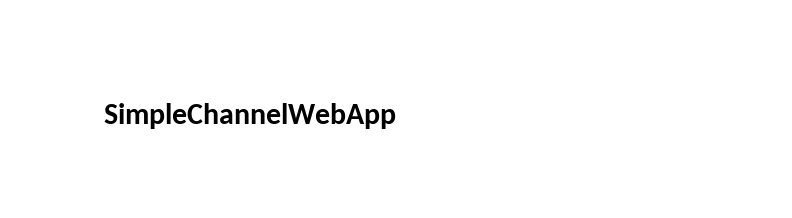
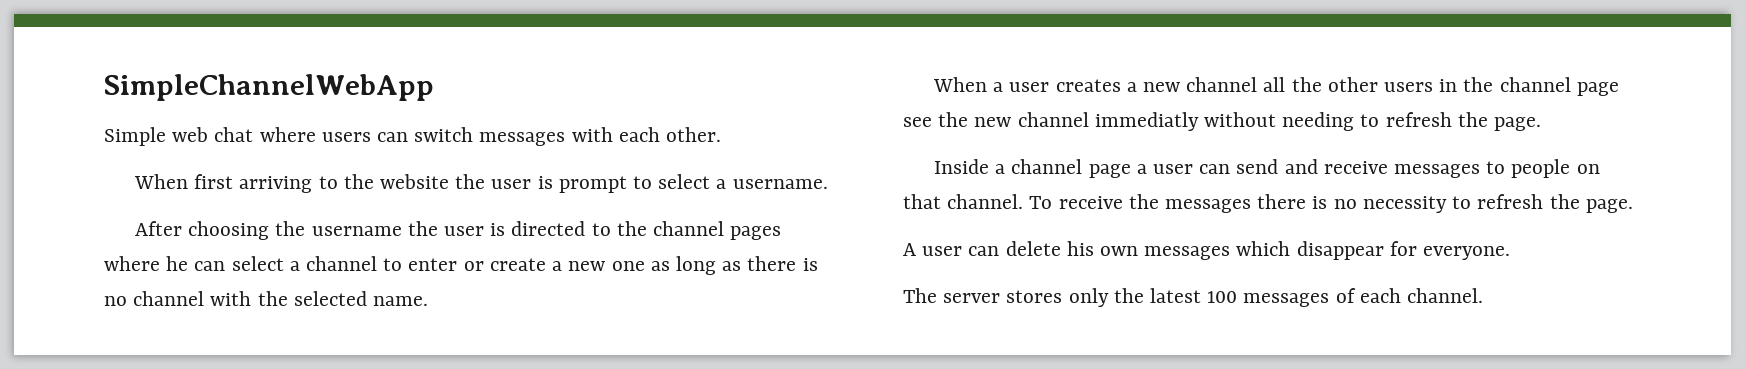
+ Simple web chat where users can switch messages with each other.
+ When first arriving to the website the user is prompt to select a username.
+ After choosing the username the user is directed to the channel pages where he can select a channel to enter or create a new one as long as there is no channel with the selected name.
+ When a user creates a new channel all the other users in the channel page see the new channel immediatly without needing to refresh the page.
+ Inside a channel page a user can send and receive messages to people on that channel. To receive the messages there is no necessity to refresh the page.
+ A user can delete his own messages which disappear for everyone.
+ The server stores only the latest 100 messages of each channel.

